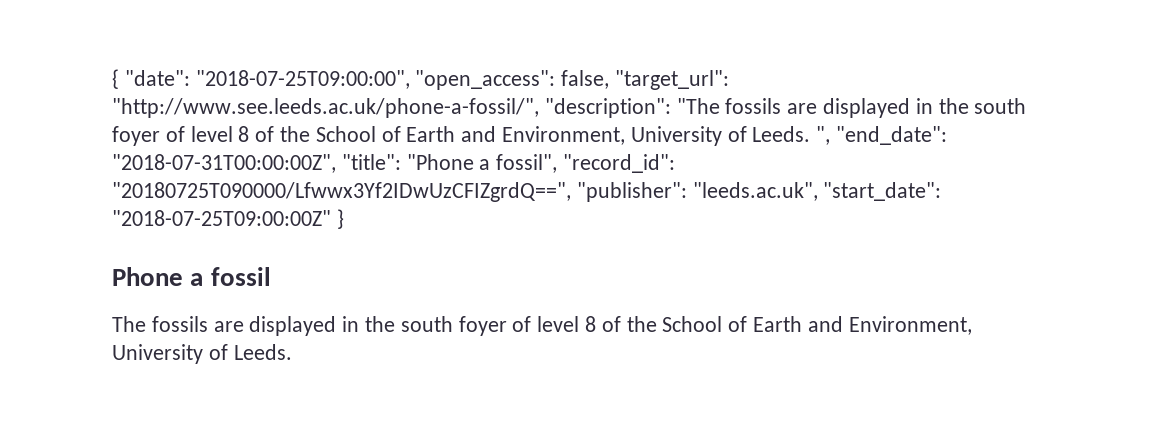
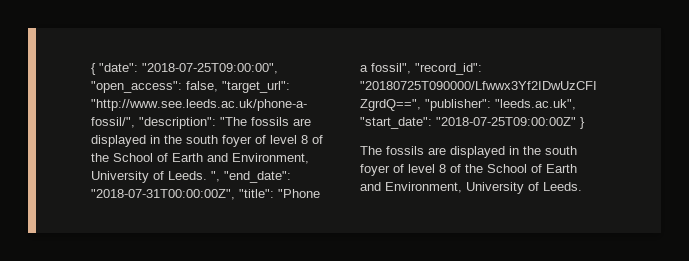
- Phone a fossil

